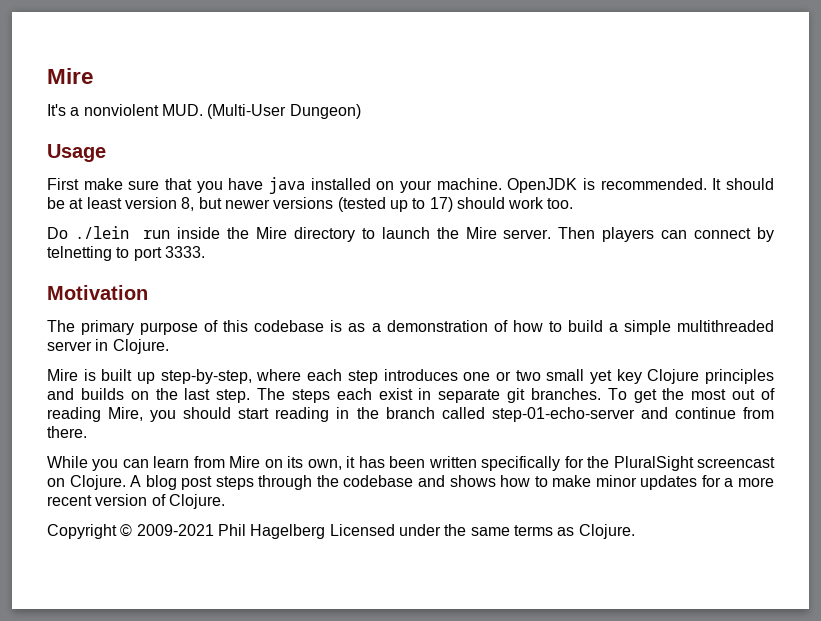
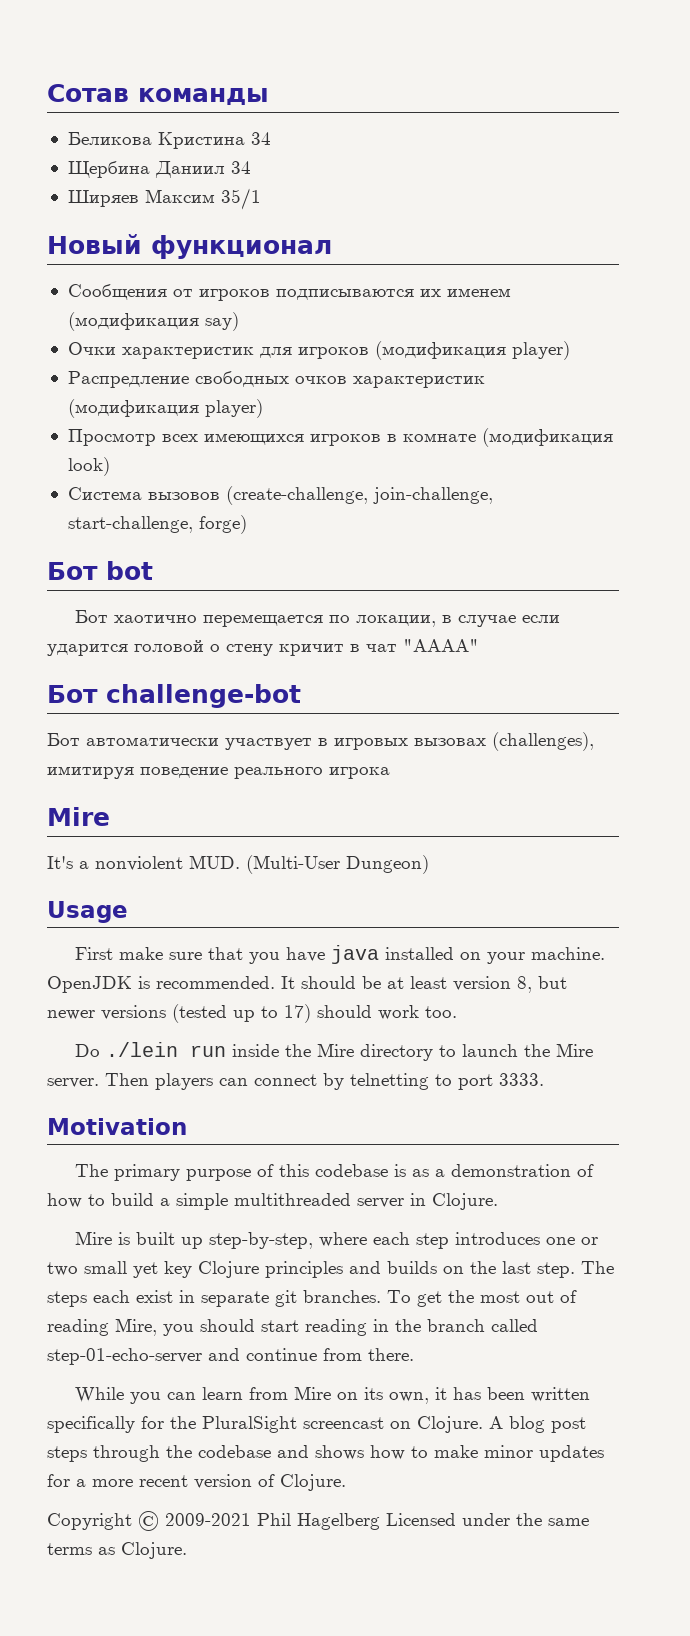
+ Сотав команды
+ Беликова Кристина 34
+ Щербина Даниил 34
+ Ширяев Максим 35/1
+ Новый функционал
+ Сообщения от игроков подписываются их именем (модификация say)
+ Очки характеристик для игроков (модификация player)
+ Распредление свободных очков характеристик (модификация player)
+ Просмотр всех имеющихся игроков в комнате (модификация look)
+ Система вызовов (create-challenge, join-challenge, start-challenge, forge)
+ Бот bot
+ Бот хаотично перемещается по локации, в случае если ударится головой о стену кричит в чат "АААА"
+ Бот challenge-bot
+ Бот автоматически участвует в игровых вызовах (challenges), имитируя поведение реального игрока

